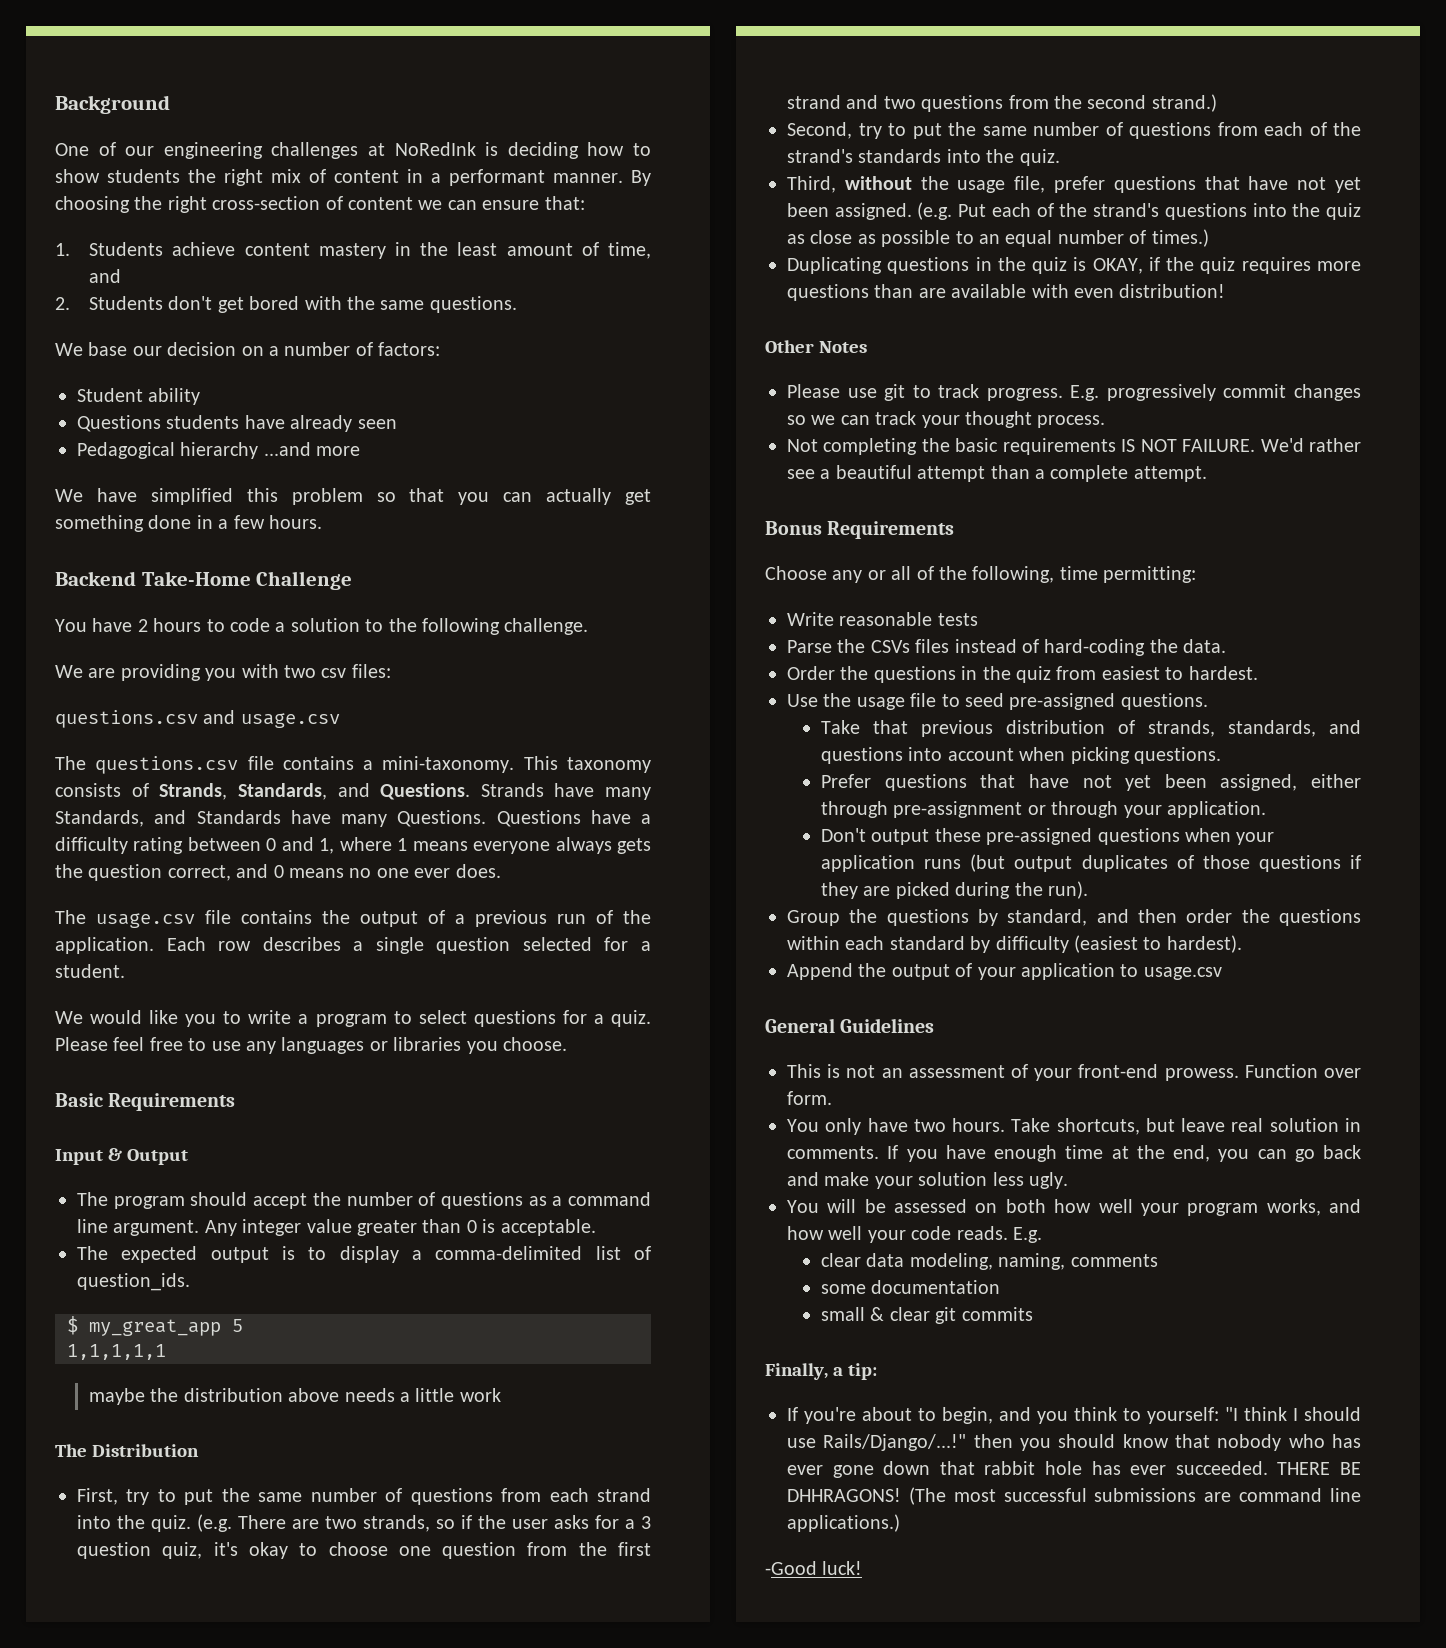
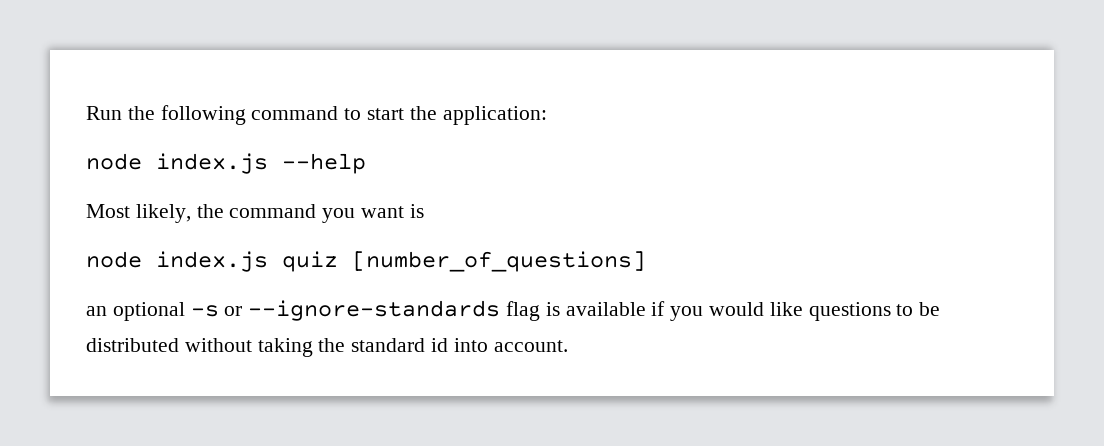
- Background
- One of our engineering challenges at NoRedInk is deciding how to show students the right mix of content in a performant manner. By choosing the right cross-section of content we can ensure that:
- 1. Students achieve content mastery in the least amount of time, and
- 2. Students don't get bored with the same questions.
- We base our decision on a number of factors:
- Student ability
- Questions students have already seen
- Pedagogical hierarchy ...and more
- We have simplified this problem so that you can actually get something done in a few hours.
- Backend Take-Home Challenge
- You have 2 hours to code a solution to the following challenge.
- We are providing you with two csv files:
- questions.csv and usage.csv
- The questions.csv file contains a mini-taxonomy. This taxonomy consists of Strands, Standards, and Questions. Strands have many Standards, and Standards have many Questions. Questions have a difficulty rating between 0 and 1, where 1 means everyone always gets the question correct, and 0 means no one ever does.
- The usage.csv file contains the output of a previous run of the application. Each row describes a single question selected for a student.
- We would like you to write a program to select questions for a quiz. Please feel free to use any languages or libraries you choose.
- Basic Requirements
- Input & Output
- The program should accept the number of questions as a command line argument. Any integer value greater than 0 is acceptable.
- The expected output is to display a comma-delimited list of question_ids.
- $ my_great_app 5
- 1,1,1,1,1
- maybe the distribution above needs a little work
- The Distribution
- First, try to put the same number of questions from each strand into the quiz. (e.g. There are two strands, so if the user asks for a 3 question quiz, it's okay to choose one question from the first strand and two questions from the second strand.)
- Second, try to put the same number of questions from each of the strand's standards into the quiz.
- Third, without the usage file, prefer questions that have not yet been assigned. (e.g. Put each of the strand's questions into the quiz as close as possible to an equal number of times.)
- Duplicating questions in the quiz is OKAY, if the quiz requires more questions than are available with even distribution!
- Other Notes
- Please use git to track progress. E.g. progressively commit changes so we can track your thought process.
- Not completing the basic requirements IS NOT FAILURE. We'd rather see a beautiful attempt than a complete attempt.
- Bonus Requirements
- Choose any or all of the following, time permitting:
- Write reasonable tests
- Parse the CSVs files instead of hard-coding the data.
- Order the questions in the quiz from easiest to hardest.
- Use the usage file to seed pre-assigned questions.
- Take that previous distribution of strands, standards, and questions into account when picking questions.
- Prefer questions that have not yet been assigned, either through pre-assignment or through your application.
- Don't output these pre-assigned questions when your application runs (but output duplicates of those questions if they are picked during the run).
- Group the questions by standard, and then order the questions within each standard by difficulty (easiest to hardest).
- Append the output of your application to usage.csv
- General Guidelines
- This is not an assessment of your front-end prowess. Function over form.
- You only have two hours. Take shortcuts, but leave real solution in comments. If you have enough time at the end, you can go back and make your solution less ugly.
- You will be assessed on both how well your program works, and how well your code reads. E.g.
- clear data modeling, naming, comments
- some documentation
- small & clear git commits
- Finally, a tip:
- If you're about to begin, and you think to yourself: "I think I should use Rails/Django/...!" then you should know that nobody who has ever gone down that rabbit hole has ever succeeded. THERE BE DHHRAGONS! (The most successful submissions are command line applications.)
- -Good luck!
+ Run the following command to start the application:
+ node index.js --help
+ Most likely, the command you want is
+ node index.js quiz [number_of_questions]
+ an optional -s or --ignore-standards flag is available if you would like questions to be distributed without taking the standard id into account.

